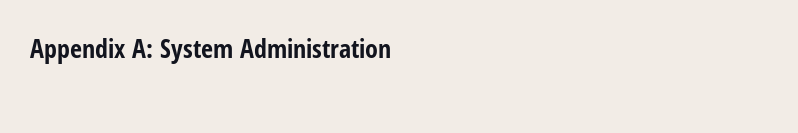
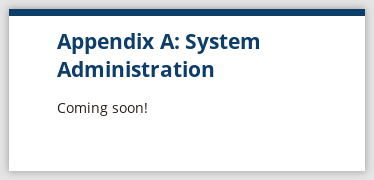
+ Coming soon!

